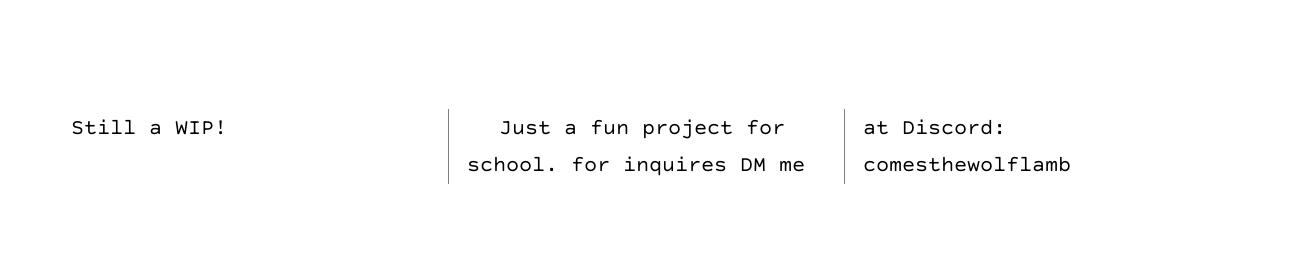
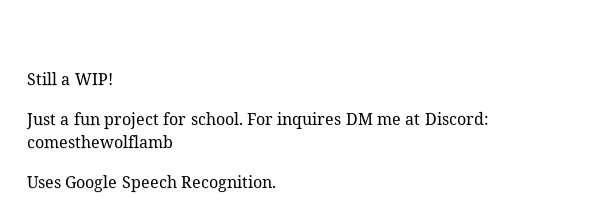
- Just a fun project for school. for inquires DM me at Discord: comesthewolflamb
+ Just a fun project for school. For inquires DM me at Discord: comesthewolflamb
+ Uses Google Speech Recognition.

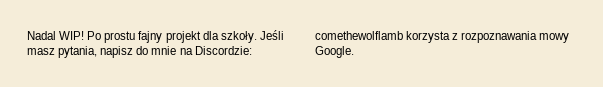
- Still a WIP!
- Just a fun project for school. For inquires DM me at Discord: comesthewolflamb
- Uses Google Speech Recognition.
+ Nadal WIP! Po prostu fajny projekt dla szkoły. Jeśli masz pytania, napisz do mnie na Discordzie: comethewolflamb korzysta z rozpoznawania mowy Google.

